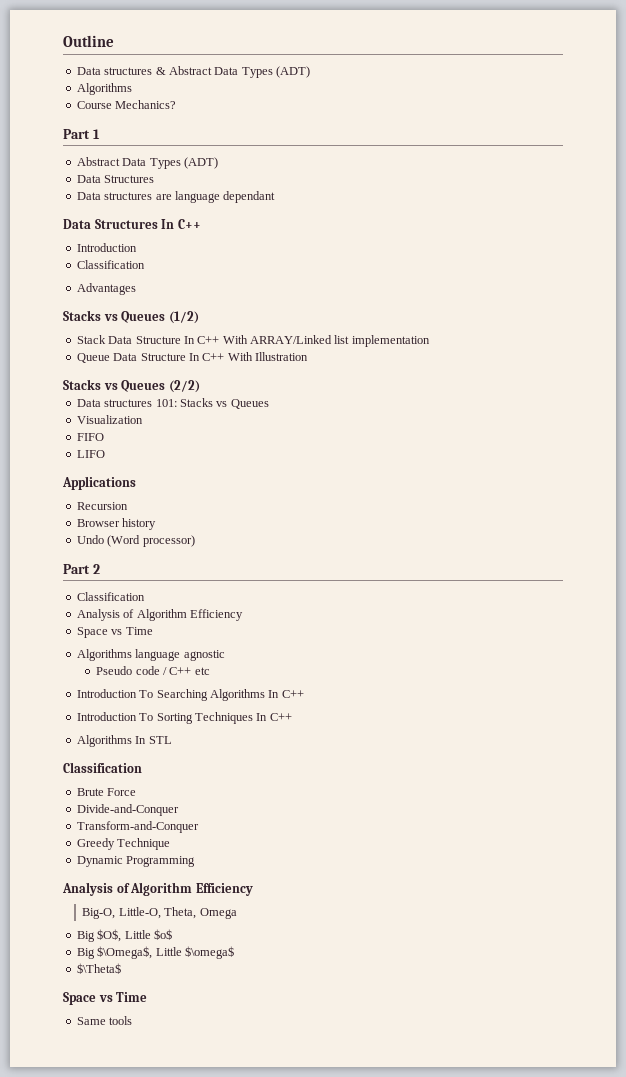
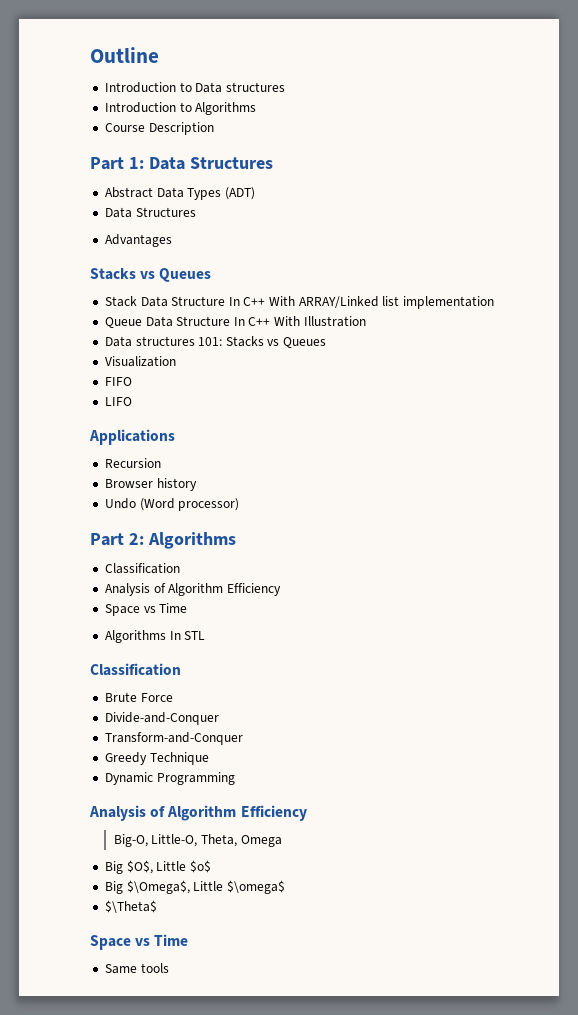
- Data structures & Abstract Data Types (ADT)
- Algorithms
+ Introduction to Data structures
+ Introduction to Algorithms
- Course Mechanics?
- Part 1
+ Course Description
+ Part 1: Data Structures
- Data structures are language dependant
- Data Structures In C++
- Introduction
- Classification
  Advantages
- Stacks vs Queues (1/2)
+ Stacks vs Queues
- Stacks vs Queues (2/2)
- Part 2
+ Part 2: Algorithms
- Algorithms language agnostic
- Pseudo code / C++ etc
- Introduction To Searching Algorithms In C++
- Introduction To Sorting Techniques In C++

